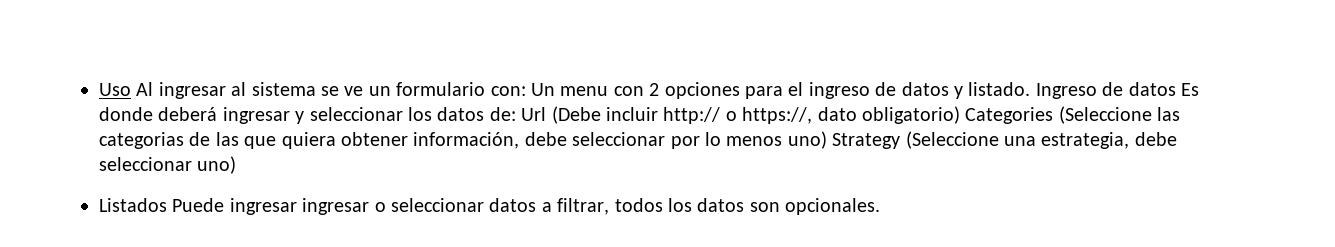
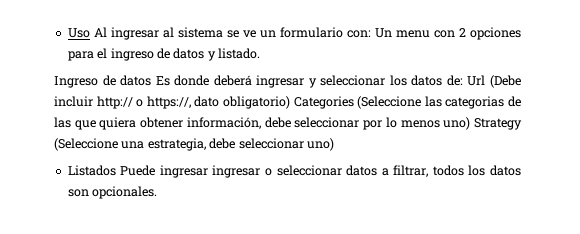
- Un menu con 2 opciones para el ingreso de datos y listado. Ingreso de datos Es donde deberá ingresar y seleccionar los datos de:
+ Un menu con 2 opciones para el ingreso de datos y listado.
+ Ingreso de datos Es donde deberá ingresar y seleccionar los datos de:

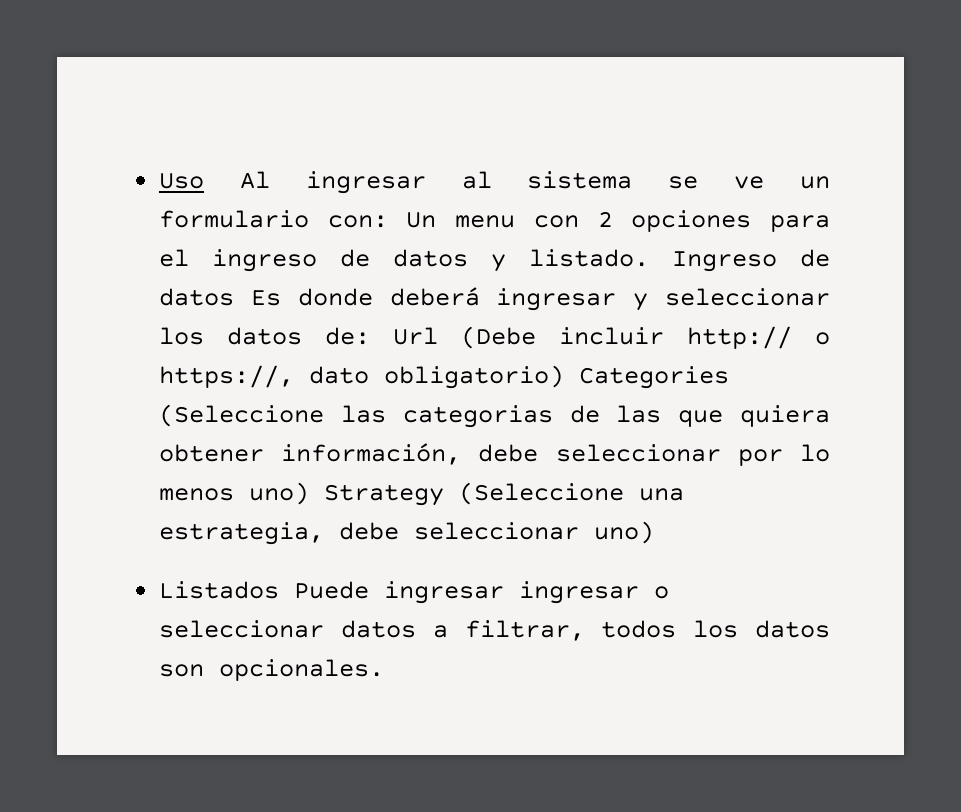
- Un menu con 2 opciones para el ingreso de datos y listado.
- Ingreso de datos Es donde deberá ingresar y seleccionar los datos de:
+ Un menu con 2 opciones para el ingreso de datos y listado. Ingreso de datos Es donde deberá ingresar y seleccionar los datos de:

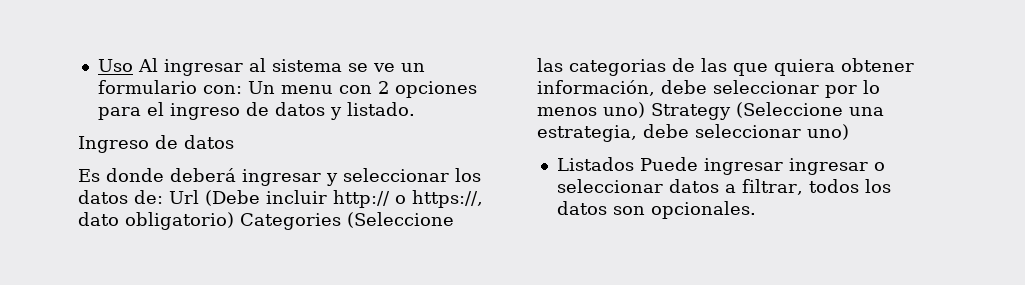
- Un menu con 2 opciones para el ingreso de datos y listado. Ingreso de datos Es donde deberá ingresar y seleccionar los datos de:
+ Un menu con 2 opciones para el ingreso de datos y listado.
+ Ingreso de datos
+ Es donde deberá ingresar y seleccionar los datos de:

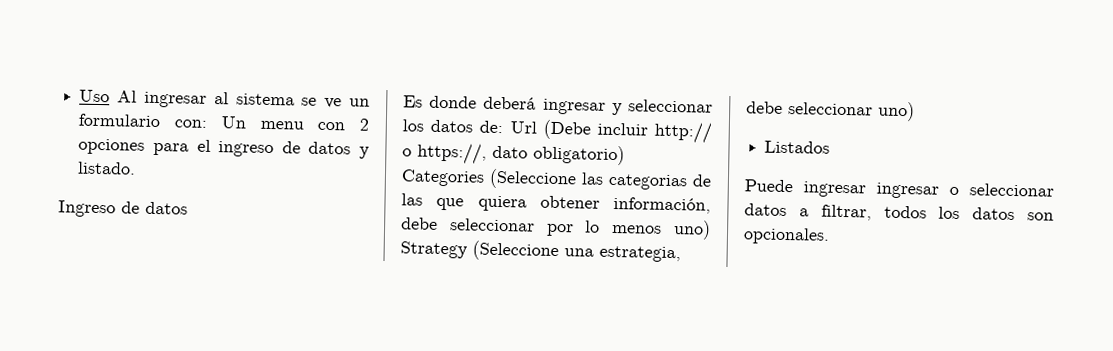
- Listados Puede ingresar ingresar o seleccionar datos a filtrar, todos los datos son opcionales.
+ Listados
+ Puede ingresar ingresar o seleccionar datos a filtrar, todos los datos son opcionales.

